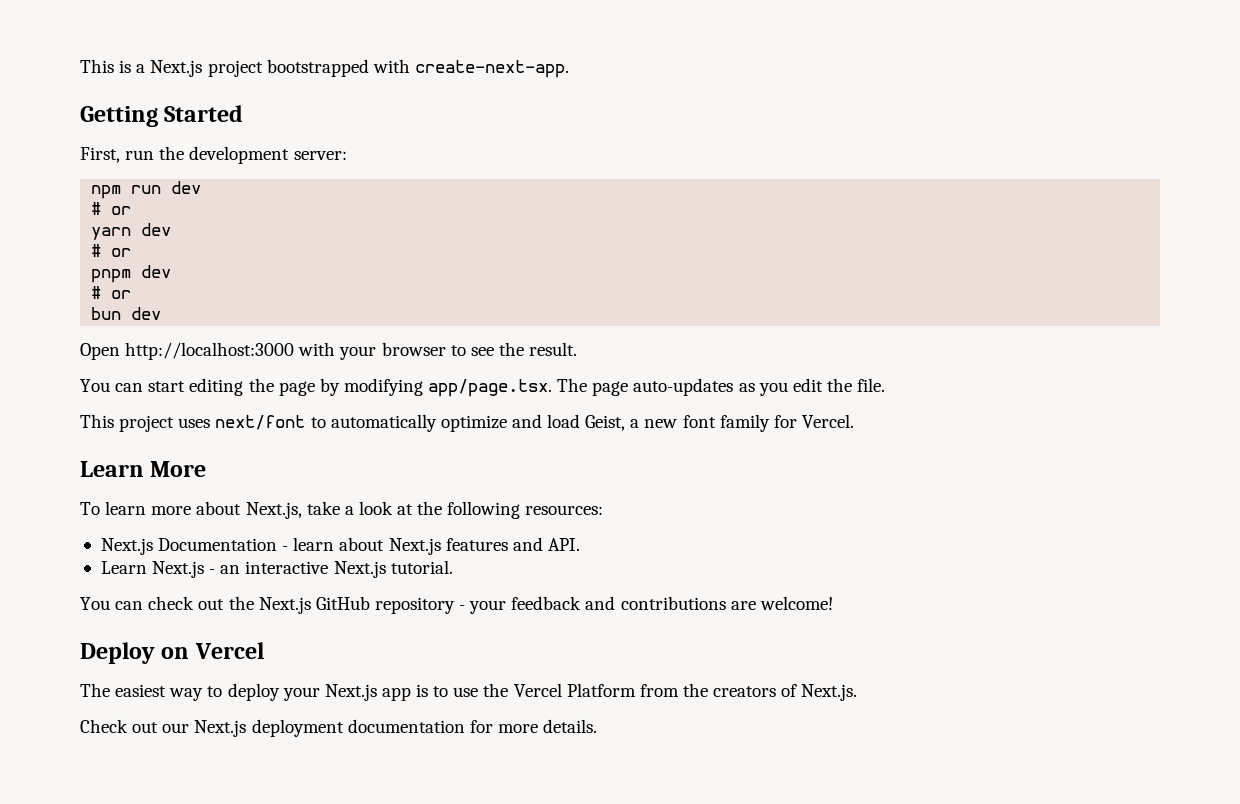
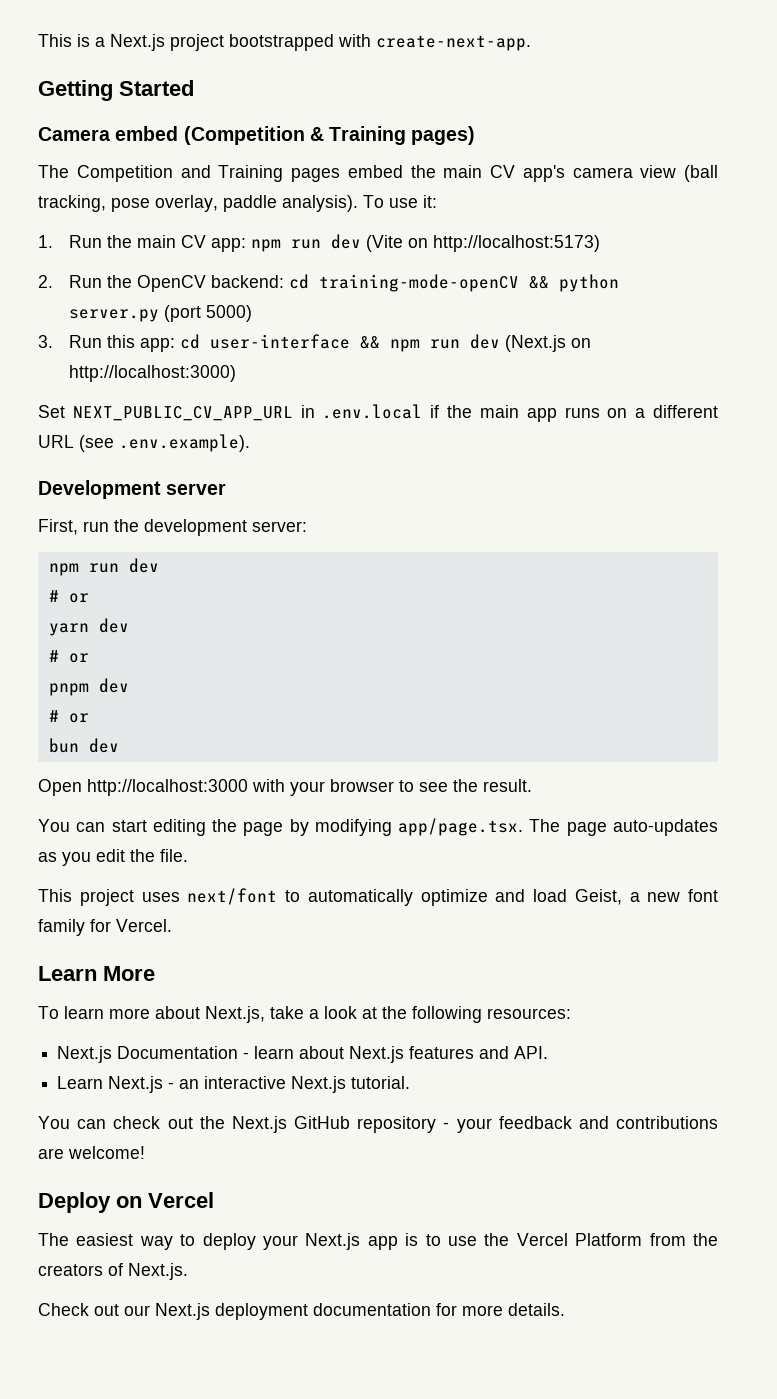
+ Camera embed (Competition & Training pages)
+ The Competition and Training pages embed the main CV app's camera view (ball tracking, pose overlay, paddle analysis). To use it:
+ 1. Run the main CV app: npm run dev (Vite on http://localhost:5173)
+ 2. Run the OpenCV backend: cd training-mode-openCV && python server.py (port 5000)
+ 3. Run this app: cd user-interface && npm run dev (Next.js on http://localhost:3000)
+ Set NEXT_PUBLIC_CV_APP_URL in .env.local if the main app runs on a different URL (see .env.example).
+ Development server

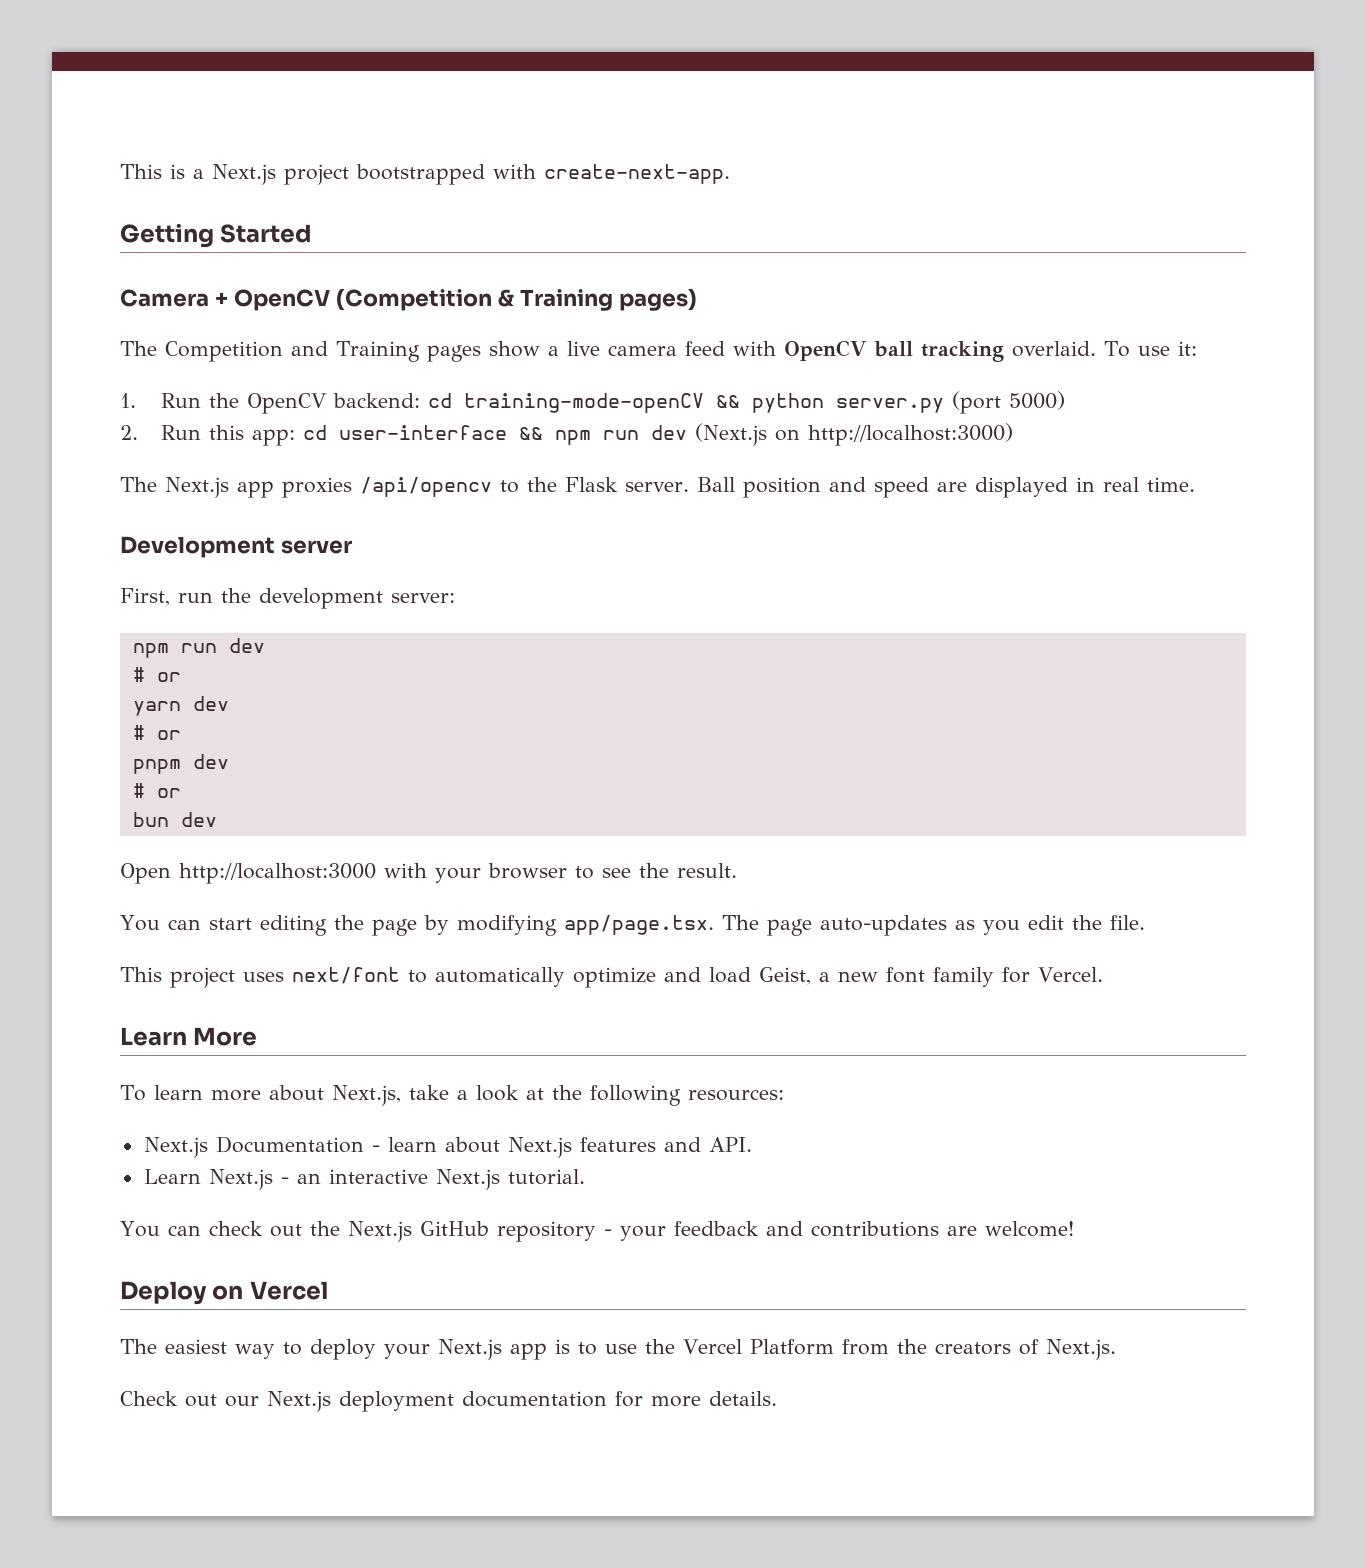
- Camera embed (Competition & Training pages)
+ Camera + OpenCV (Competition & Training pages)
- The Competition and Training pages embed the main CV app's camera view (ball tracking, pose overlay, paddle analysis). To use it:
- 1. Run the main CV app: npm run dev (Vite on http://localhost:5173)
- 2. Run the OpenCV backend: cd training-mode-openCV && python server.py (port 5000)
+ The Competition and Training pages show a live camera feed with OpenCV ball tracking overlaid. To use it:
+ 1. Run the OpenCV backend: cd training-mode-openCV && python server.py (port 5000)
- 3. Run this app: cd user-interface && npm run dev (Next.js on http://localhost:3000)
+ 2. Run this app: cd user-interface && npm run dev (Next.js on http://localhost:3000)
- Set NEXT_PUBLIC_CV_APP_URL in .env.local if the main app runs on a different URL (see .env.example).
+ The Next.js app proxies /api/opencv to the Flask server. Ball position and speed are displayed in real time.

